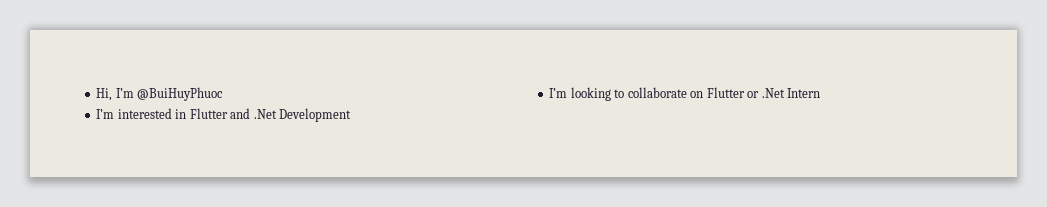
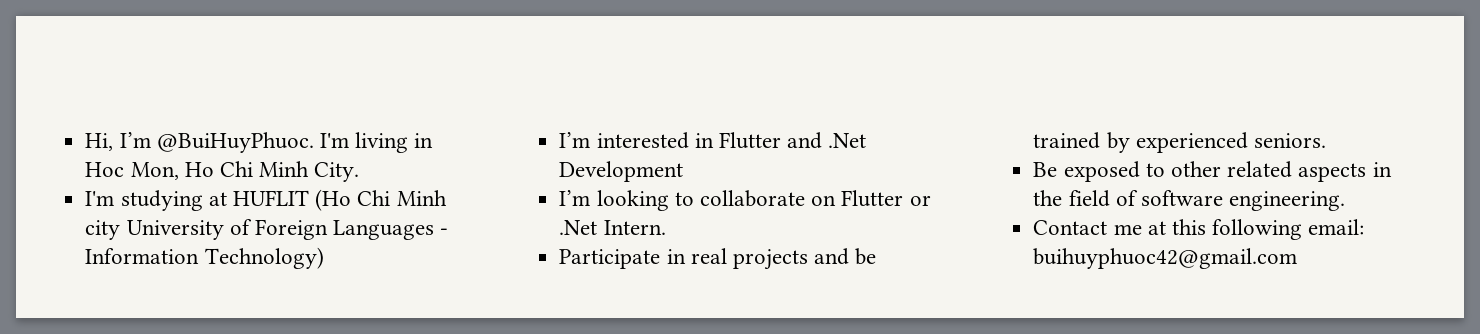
- Hi, I’m @BuiHuyPhuoc
+ Hi, I’m @BuiHuyPhuoc. I'm living in Hoc Mon, Ho Chi Minh City.
+ I'm studying at HUFLIT (Ho Chi Minh city University of Foreign Languages - Information Technology)
- I’m looking to collaborate on Flutter or .Net Intern
+ I’m looking to collaborate on Flutter or .Net Intern.
+ Participate in real projects and be trained by experienced seniors.
+ Be exposed to other related aspects in the field of software engineering.
+ Contact me at this following email: buihuyphuoc42@gmail.com

